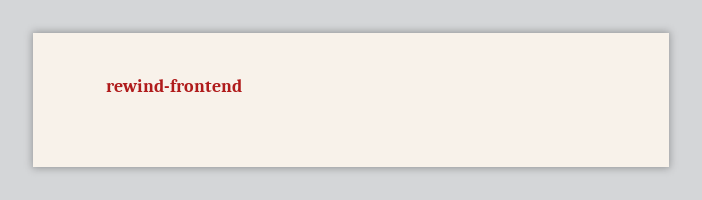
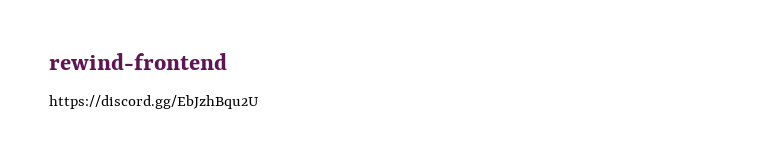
+ https://discord.gg/EbJzhBqu2U

